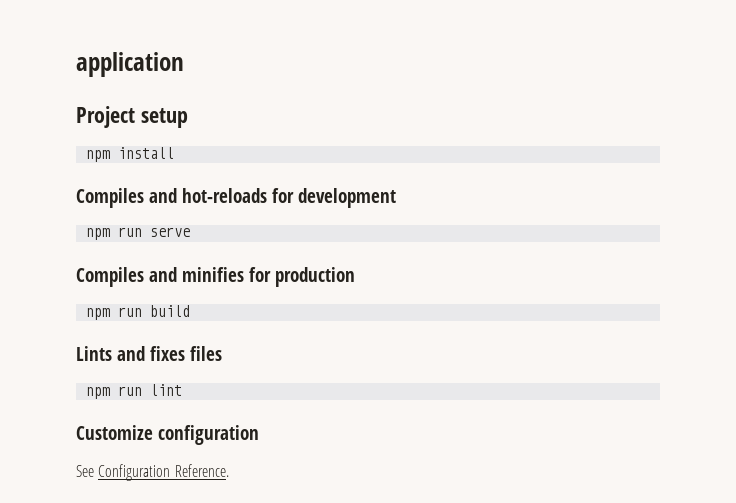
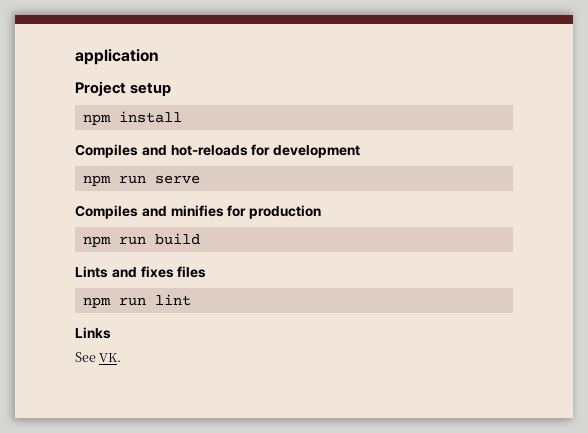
- Customize configuration
+ Links
- See Configuration Reference.
+ See VK.

